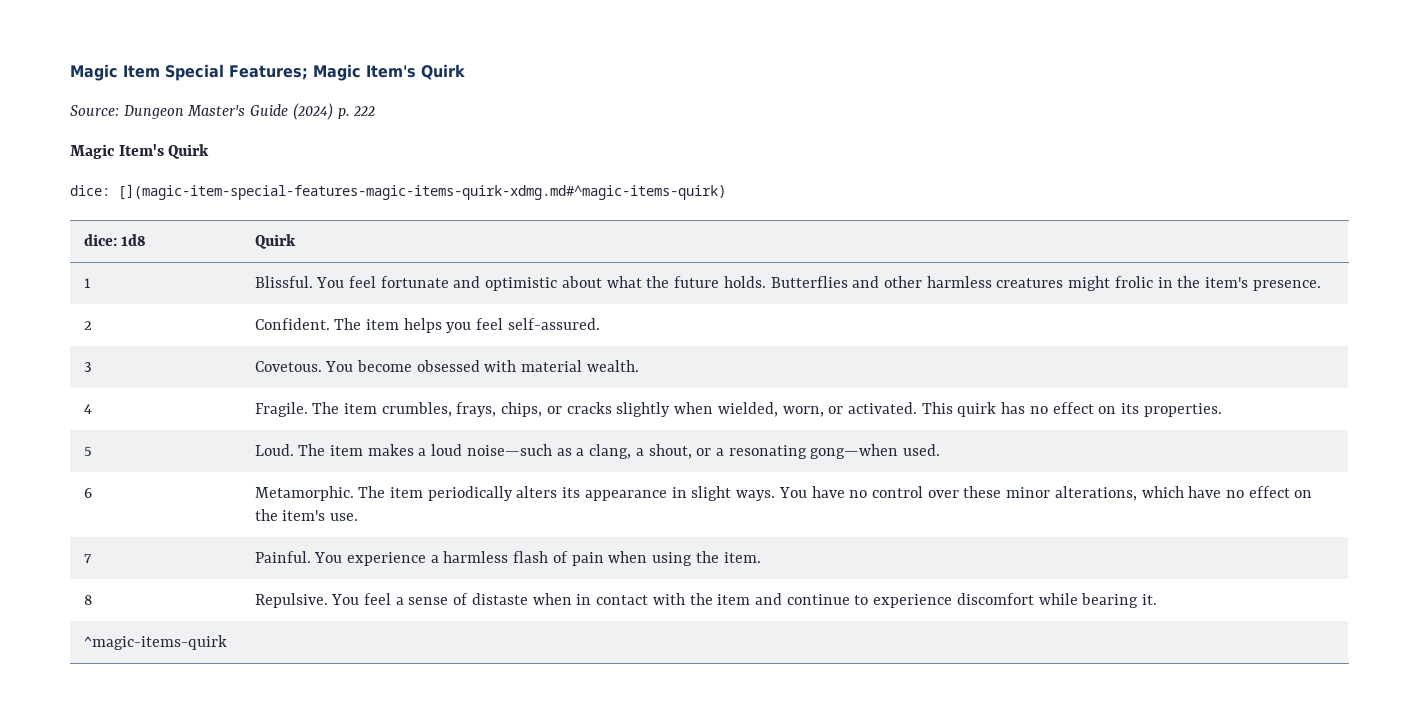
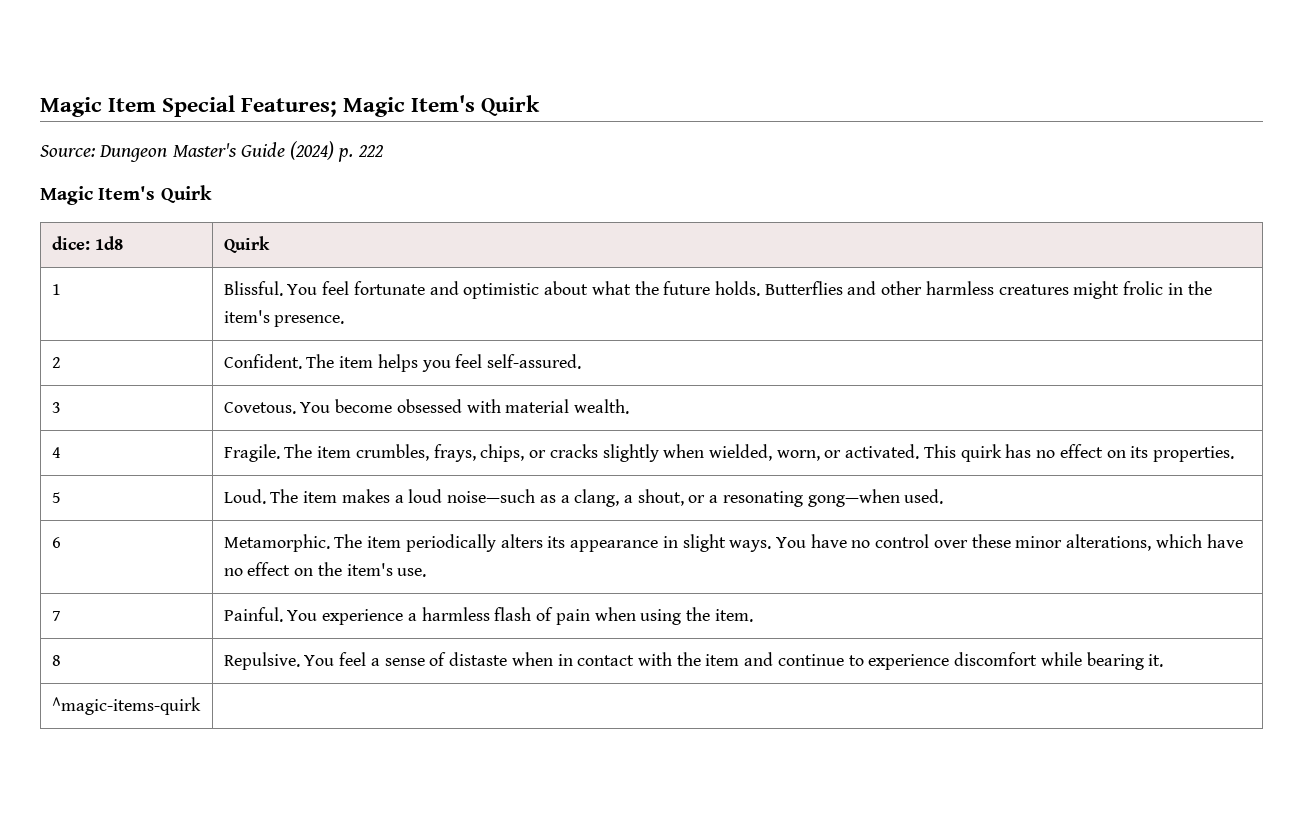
- dice: [](magic-item-special-features-magic-items-quirk-xdmg.md#^magic-items-quirk)

